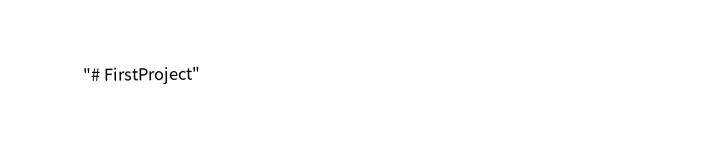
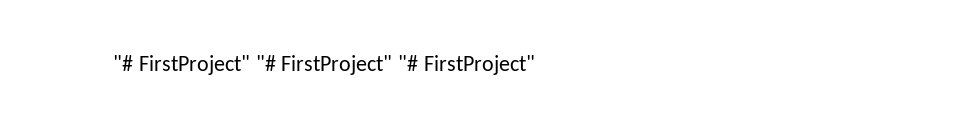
- "# FirstProject"
+ "# FirstProject" "# FirstProject" "# FirstProject"

